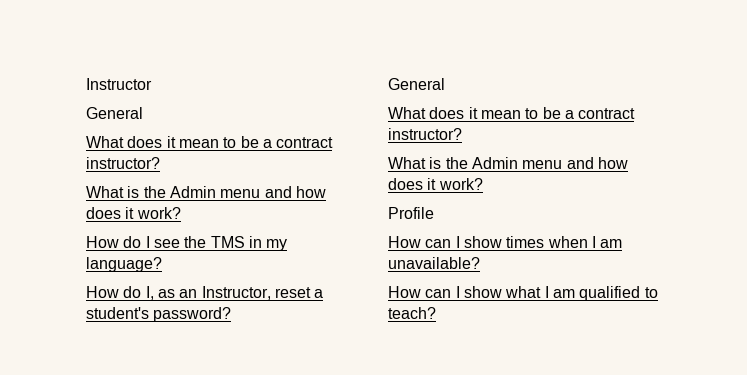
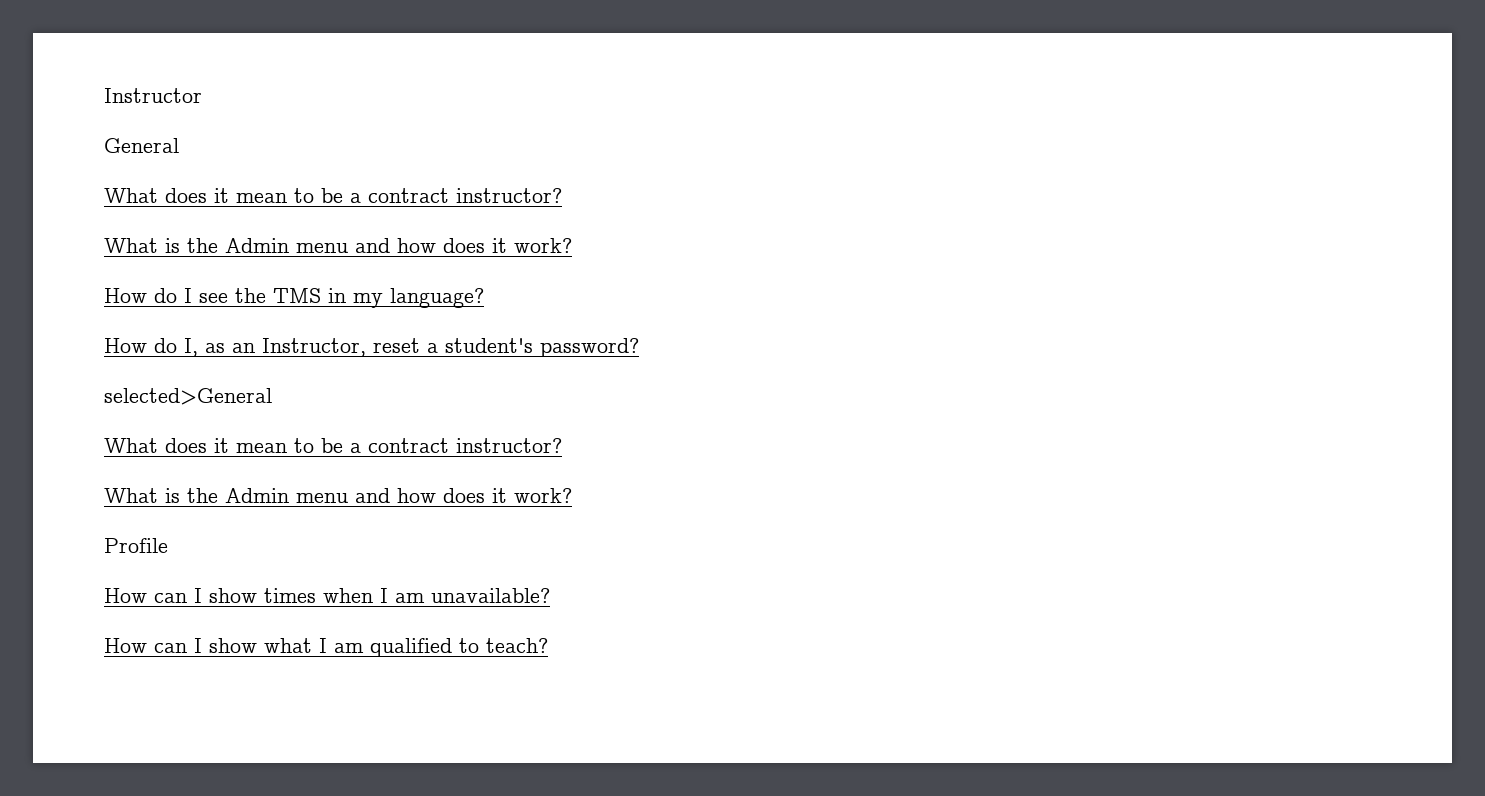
  How do I, as an Instructor, reset a student's password?
- General
+ selected>General

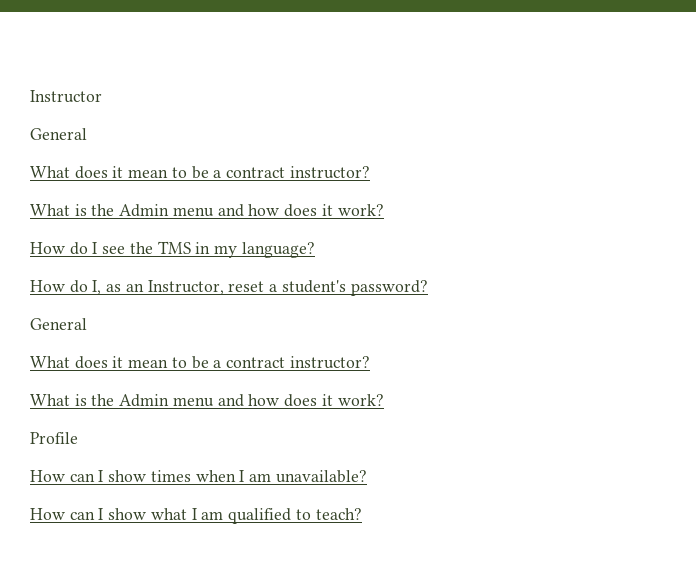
  How do I, as an Instructor, reset a student's password?
- selected>General
+ General

